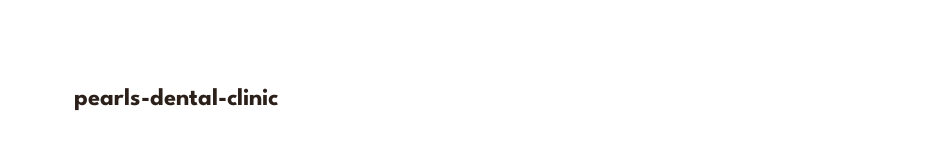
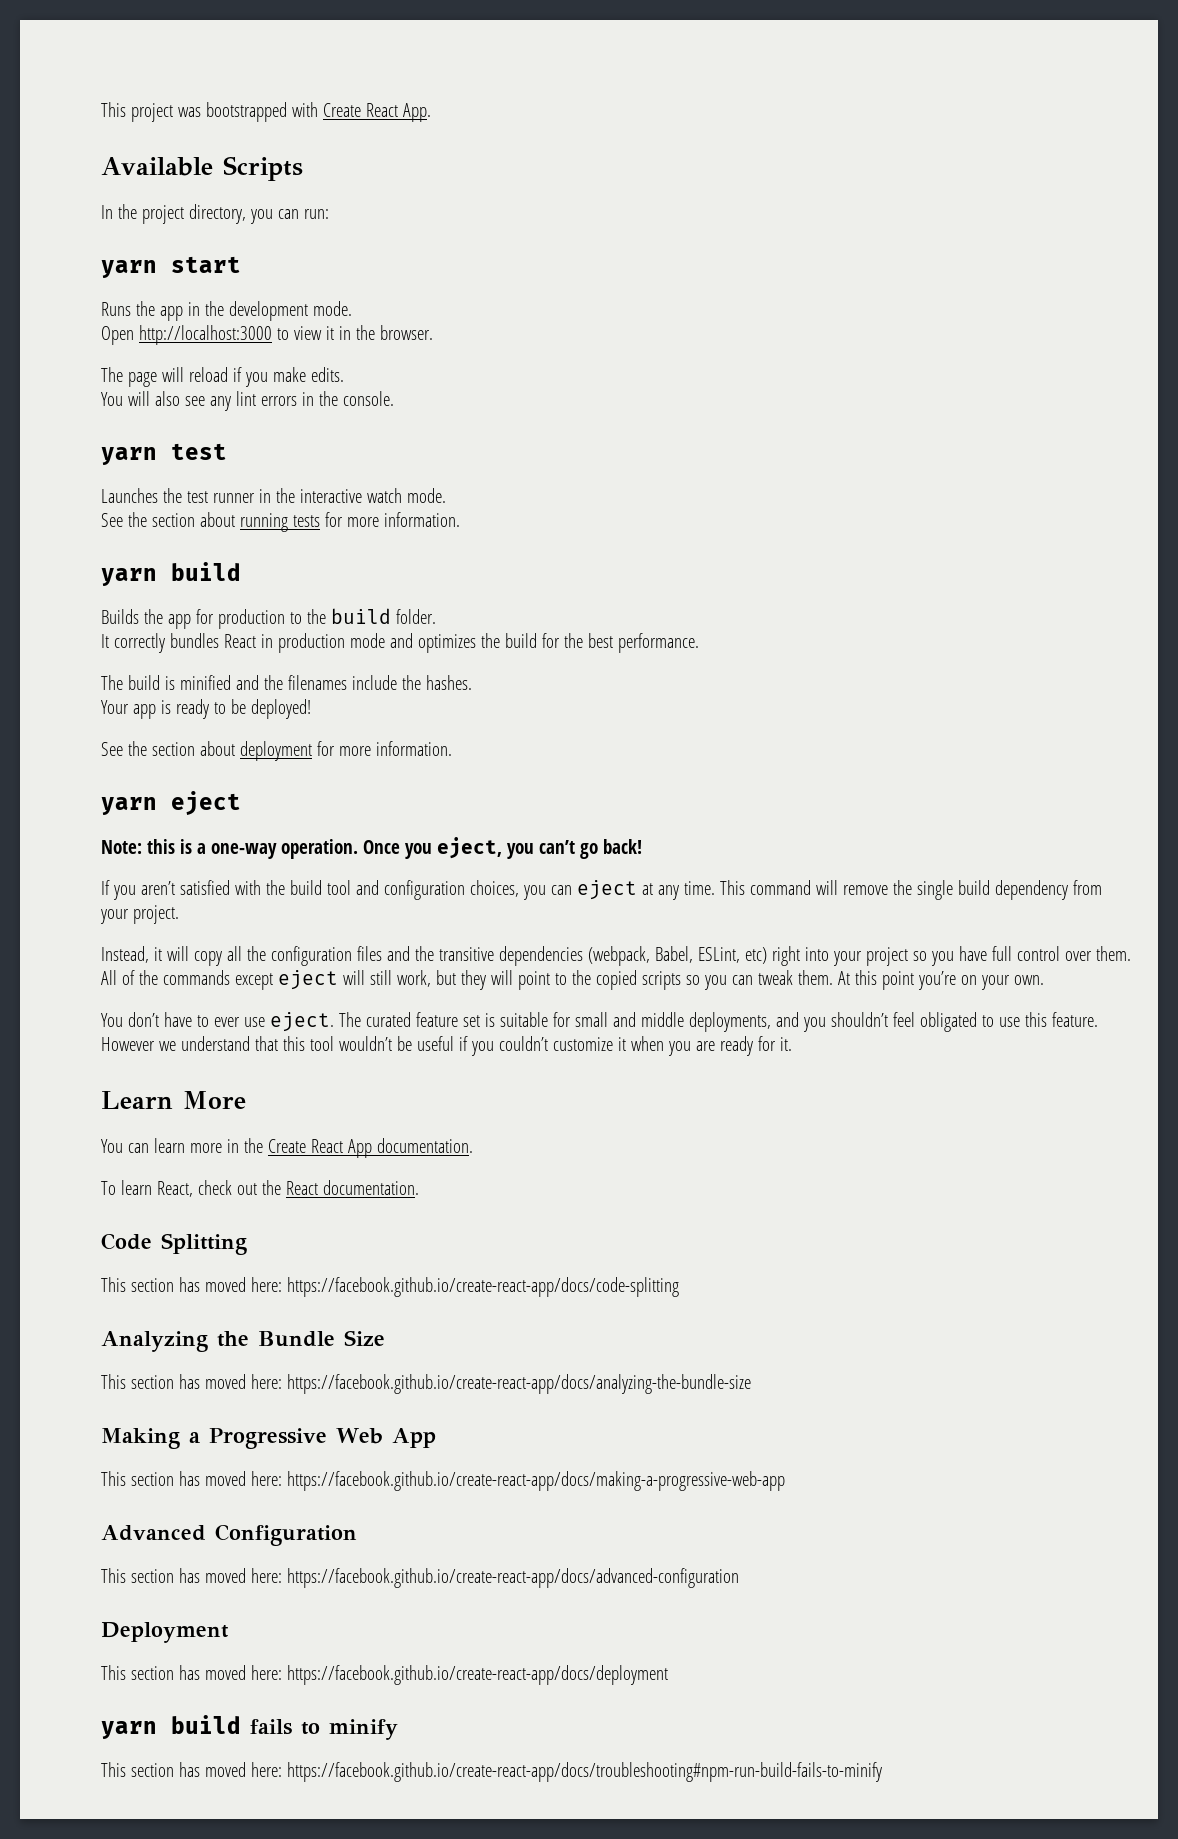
- pearls-dental-clinic
+ This project was bootstrapped with Create React App.
+ Available Scripts
+ In the project directory, you can run:
+ yarn start
+ Runs the app in the development mode.
+ Open http://localhost:3000 to view it in the browser.
+ The page will reload if you make edits.
+ You will also see any lint errors in the console.
+ yarn test
+ Launches the test runner in the interactive watch mode.
+ See the section about running tests for more information.
+ yarn build
+ Builds the app for production to the build folder.
+ It correctly bundles React in production mode and optimizes the build for the best performance.
+ The build is minified and the filenames include the hashes.
+ Your app is ready to be deployed!
+ See the section about deployment for more information.
+ yarn eject
+ Note: this is a one-way operation. Once you eject, you can’t go back!
+ If you aren’t satisfied with the build tool and configuration choices, you can eject at any time. This command will remove the single build dependency from your project.
+ Instead, it will copy all the configuration files and the transitive dependencies (webpack, Babel, ESLint, etc) right into your project so you have full control over them. All of the commands except eject will still work, but they will point to the copied scripts so you can tweak them. At this point you’re on your own.
+ You don’t have to ever use eject. The curated feature set is suitable for small and middle deployments, and you shouldn’t feel obligated to use this feature. However we understand that this tool wouldn’t be useful if you couldn’t customize it when you are ready for it.
+ Learn More
+ You can learn more in the Create React App documentation.
+ To learn React, check out the React documentation.
+ Code Splitting
+ This section has moved here: https://facebook.github.io/create-react-app/docs/code-splitting
+ Analyzing the Bundle Size
+ This section has moved here: https://facebook.github.io/create-react-app/docs/analyzing-the-bundle-size
+ Making a Progressive Web App
+ This section has moved here: https://facebook.github.io/create-react-app/docs/making-a-progressive-web-app
+ Advanced Configuration
+ This section has moved here: https://facebook.github.io/create-react-app/docs/advanced-configuration
+ Deployment
+ This section has moved here: https://facebook.github.io/create-react-app/docs/deployment
+ yarn build fails to minify
+ This section has moved here: https://facebook.github.io/create-react-app/docs/troubleshooting#npm-run-build-fails-to-minify

